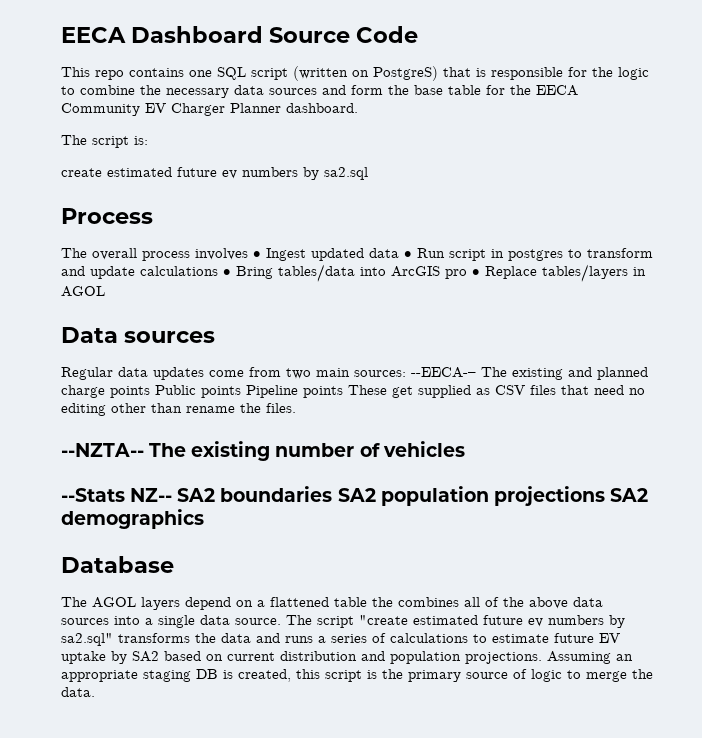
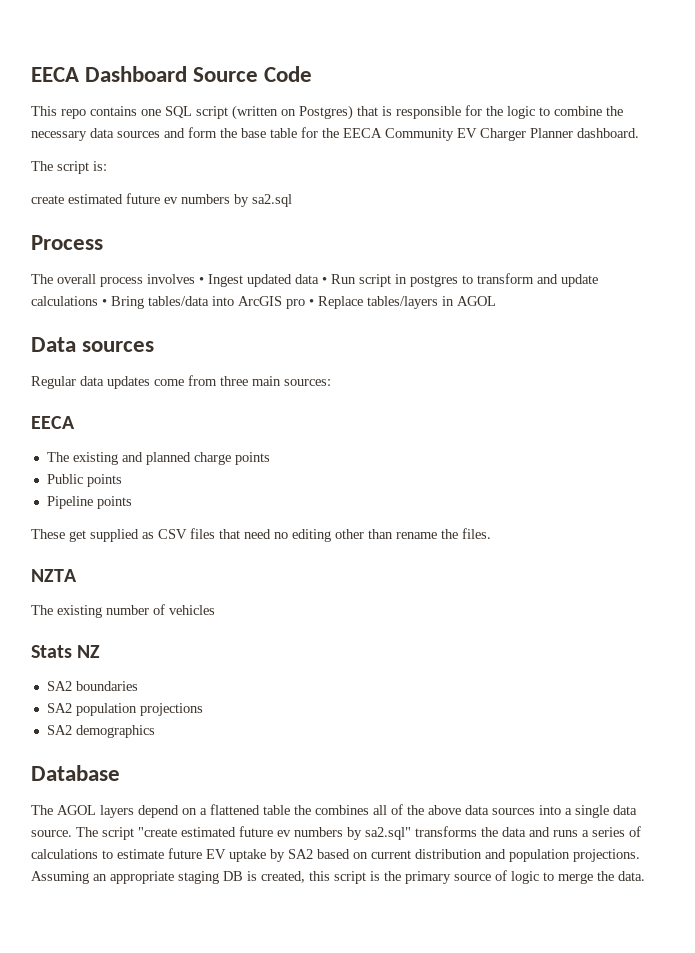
- This repo contains one SQL script (written on PostgreS) that is responsible for the logic to combine the necessary data sources and form the base table for the EECA Community EV Charger Planner dashboard.
+ This repo contains one SQL script (written on Postgres) that is responsible for the logic to combine the necessary data sources and form the base table for the EECA Community EV Charger Planner dashboard.
- Regular data updates come from two main sources: --EECA-– The existing and planned charge points Public points Pipeline points These get supplied as CSV files that need no editing other than rename the files.
+ Regular data updates come from three main sources:
+ EECA
+ The existing and planned charge points
+ Public points
+ Pipeline points
+ These get supplied as CSV files that need no editing other than rename the files.
- --NZTA-- The existing number of vehicles
+ NZTA
+ The existing number of vehicles
- --Stats NZ-- SA2 boundaries SA2 population projections SA2 demographics
+ Stats NZ
+ SA2 boundaries
+ SA2 population projections
+ SA2 demographics

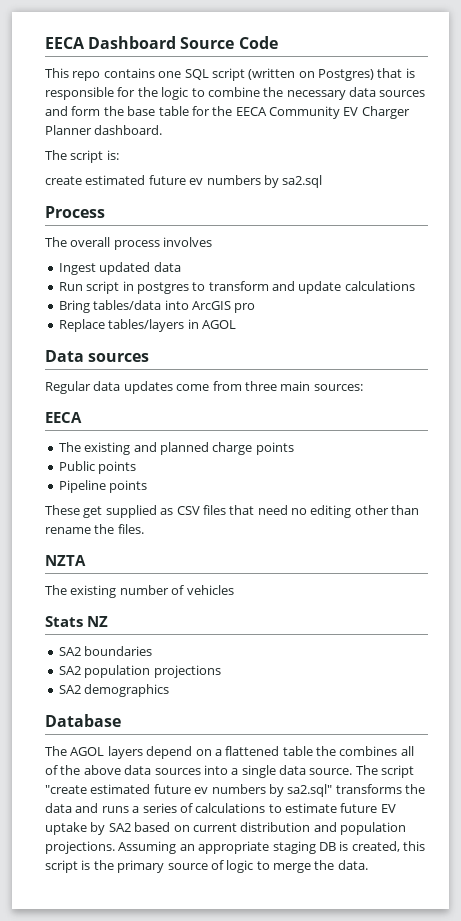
- The overall process involves • Ingest updated data • Run script in postgres to transform and update calculations • Bring tables/data into ArcGIS pro • Replace tables/layers in AGOL
+ The overall process involves
+ Ingest updated data
+ Run script in postgres to transform and update calculations
+ Bring tables/data into ArcGIS pro
+ Replace tables/layers in AGOL

